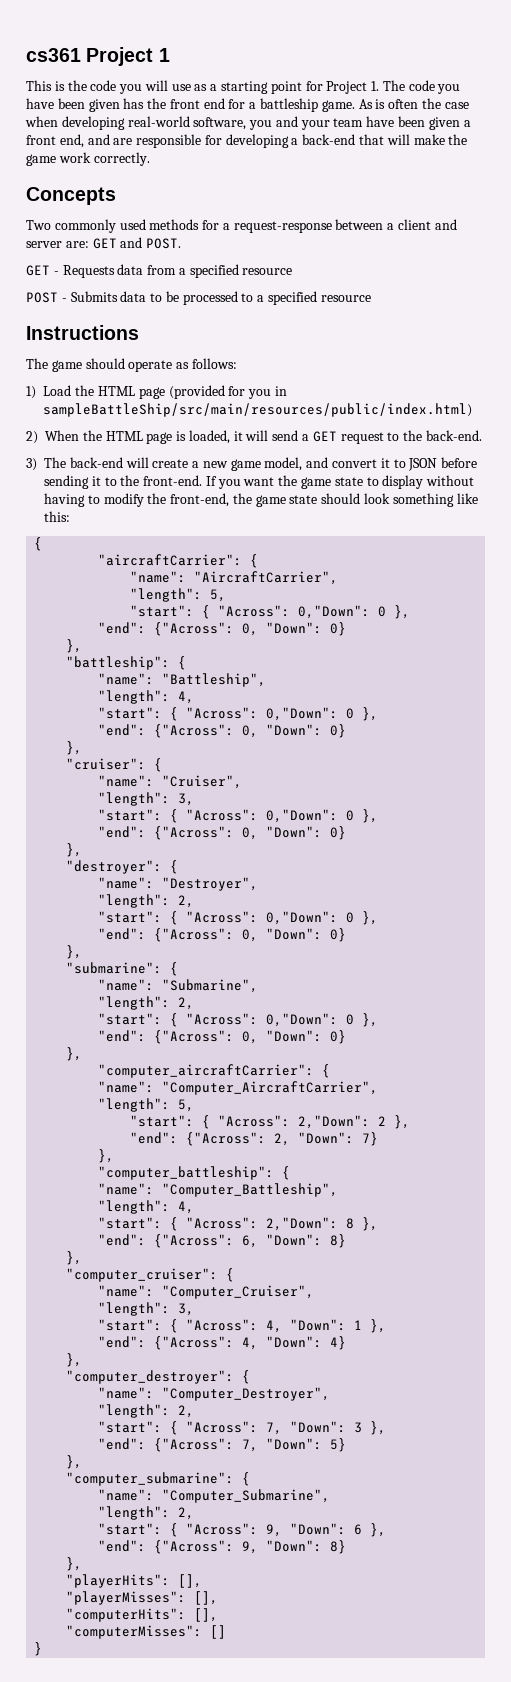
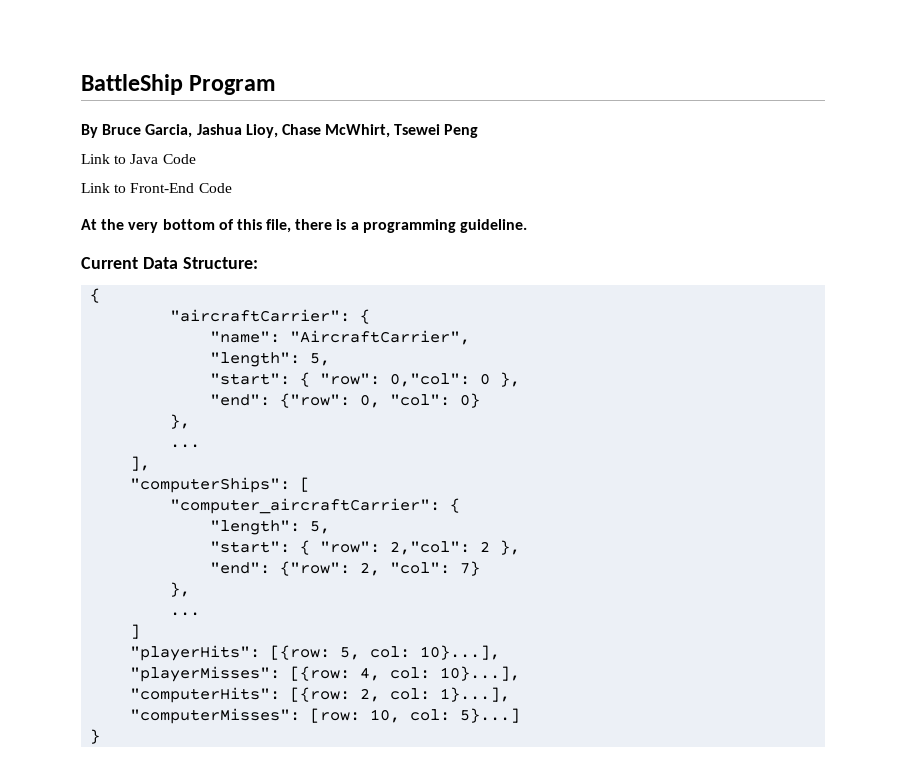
- cs361 Project 1
- This is the code you will use as a starting point for Project 1. The code you have been given has the front end for a battleship game. As is often the case when developing real-world software, you and your team have been given a front end, and are responsible for developing a back-end that will make the game work correctly.
- Concepts
- Two commonly used methods for a request-response between a client and server are: GET and POST.
- GET - Requests data from a specified resource
- POST - Submits data to be processed to a specified resource
- Instructions
- The game should operate as follows:
- 1) Load the HTML page (provided for you in sampleBattleShip/src/main/resources/public/index.html)
- 2) When the HTML page is loaded, it will send a GET request to the back-end.
- 3) The back-end will create a new game model, and convert it to JSON before sending it to the front-end. If you want the game state to display without having to modify the front-end, the game state should look something like this:
+ BattleShip Program
+ By Bruce Garcia, Jashua Lioy, Chase McWhirt, Tsewei Peng
+ Link to Java Code
+ Link to Front-End Code
+ At the very bottom of this file, there is a programming guideline.
+ Current Data Structure:
  "name": "AircraftCarrier",
  "length": 5,
- "start": { "Across": 0,"Down": 0 },
- "end": {"Across": 0, "Down": 0}
+ "start": { "row": 0,"col": 0 },
+ "end": {"row": 0, "col": 0}
  },
- "battleship": {
- "name": "Battleship",
- "length": 4,
- "start": { "Across": 0,"Down": 0 },
- "end": {"Across": 0, "Down": 0}
- },
- "cruiser": {
- "name": "Cruiser",
- "length": 3,
- "start": { "Across": 0,"Down": 0 },
- "end": {"Across": 0, "Down": 0}
- },
- "destroyer": {
- "name": "Destroyer",
- "length": 2,
- "start": { "Across": 0,"Down": 0 },
- "end": {"Across": 0, "Down": 0}
- },
- "submarine": {
- "name": "Submarine",
- "length": 2,
- "start": { "Across": 0,"Down": 0 },
- "end": {"Across": 0, "Down": 0}
- },
+ ...
+ ],
+ "computerShips": [
  "computer_aircraftCarrier": {
- "name": "Computer_AircraftCarrier",
  "length": 5,
- "start": { "Across": 2,"Down": 2 },
+ "start": { "row": 2,"col": 2 },
- "end": {"Across": 2, "Down": 7}
+ "end": {"row": 2, "col": 7}
  },
- "computer_battleship": {
- "name": "Computer_Battleship",
- "length": 4,
- "start": { "Across": 2,"Down": 8 },
- "end": {"Across": 6, "Down": 8}
- },
- "computer_cruiser": {
- "name": "Computer_Cruiser",
- "length": 3,
- "start": { "Across": 4, "Down": 1 },
- "end": {"Across": 4, "Down": 4}
- },
- "computer_destroyer": {
- "name": "Computer_Destroyer",
- "length": 2,
- "start": { "Across": 7, "Down": 3 },
- "end": {"Across": 7, "Down": 5}
- },
- "computer_submarine": {
- "name": "Computer_Submarine",
- "length": 2,
- "start": { "Across": 9, "Down": 6 },
- "end": {"Across": 9, "Down": 8}
- },
- "playerHits": [],
- "playerMisses": [],
- "computerHits": [],
- "computerMisses": []
+ ...
+ ]
+ "playerHits": [{row: 5, col: 10}...],
+ "playerMisses": [{row: 4, col: 10}...],
+ "computerHits": [{row: 2, col: 1}...],
+ "computerMisses": [row: 10, col: 5}...]

